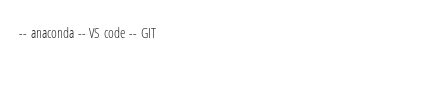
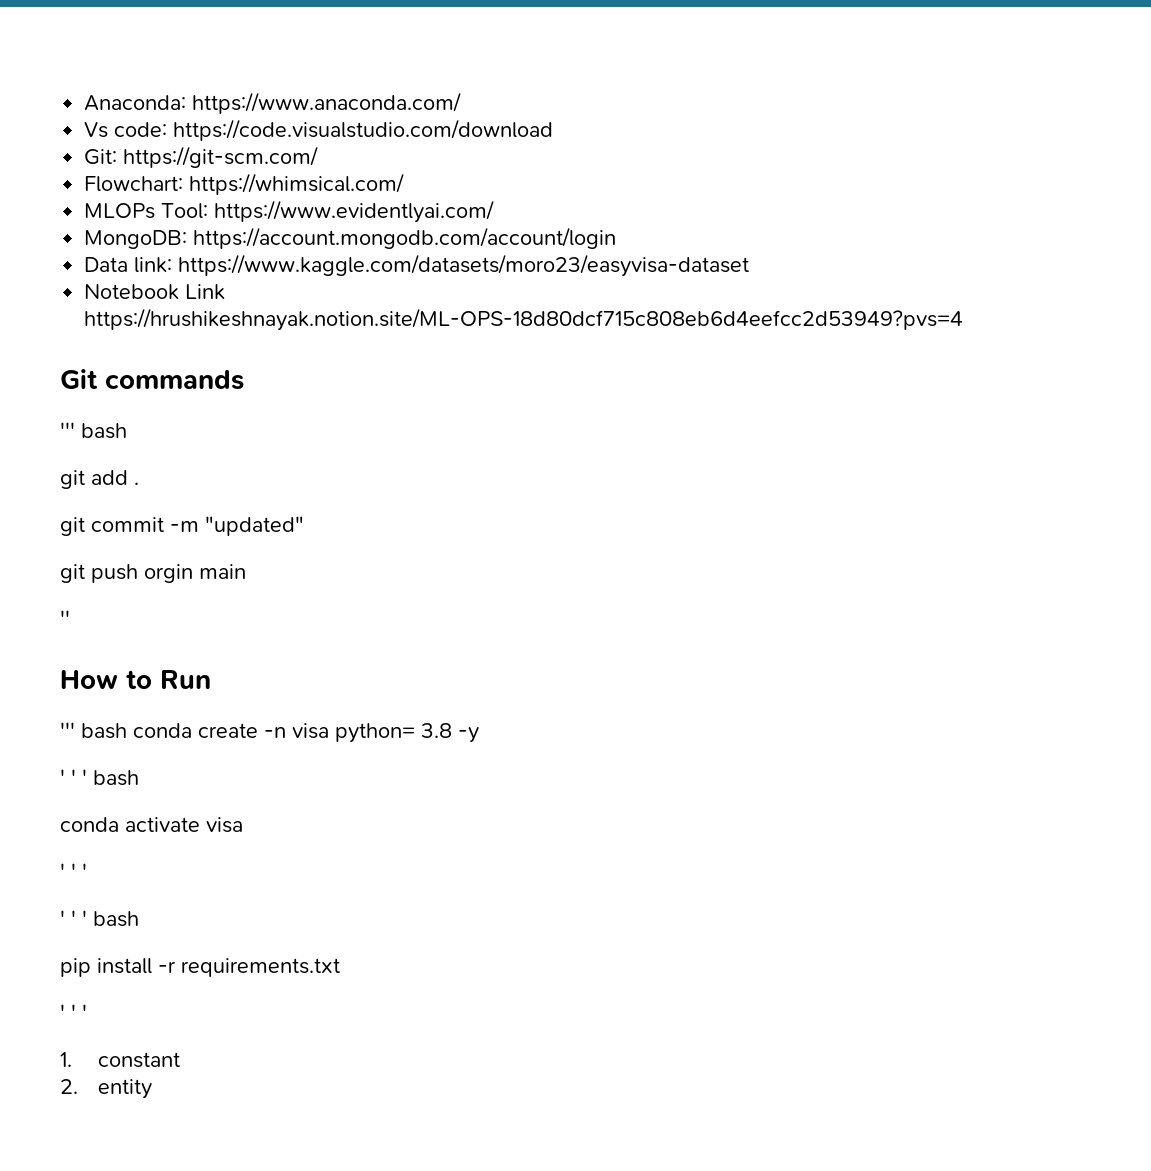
- -- anaconda -- VS code -- GIT
+ Anaconda: https://www.anaconda.com/
+ Vs code: https://code.visualstudio.com/download
+ Git: https://git-scm.com/
+ Flowchart: https://whimsical.com/
+ MLOPs Tool: https://www.evidentlyai.com/
+ MongoDB: https://account.mongodb.com/account/login
+ Data link: https://www.kaggle.com/datasets/moro23/easyvisa-dataset
+ Notebook Link https://hrushikeshnayak.notion.site/ML-OPS-18d80dcf715c808eb6d4eefcc2d53949?pvs=4
+ Git commands
+ ''' bash
+ git add .
+ git commit -m "updated"
+ git push orgin main
+ ''
+ How to Run
+ ''' bash conda create -n visa python= 3.8 -y
+ ' ' ' bash
+ conda activate visa
+ ' ' '
+ ' ' ' bash
+ pip install -r requirements.txt
+ ' ' '
+ 1. constant
+ 2. entity

